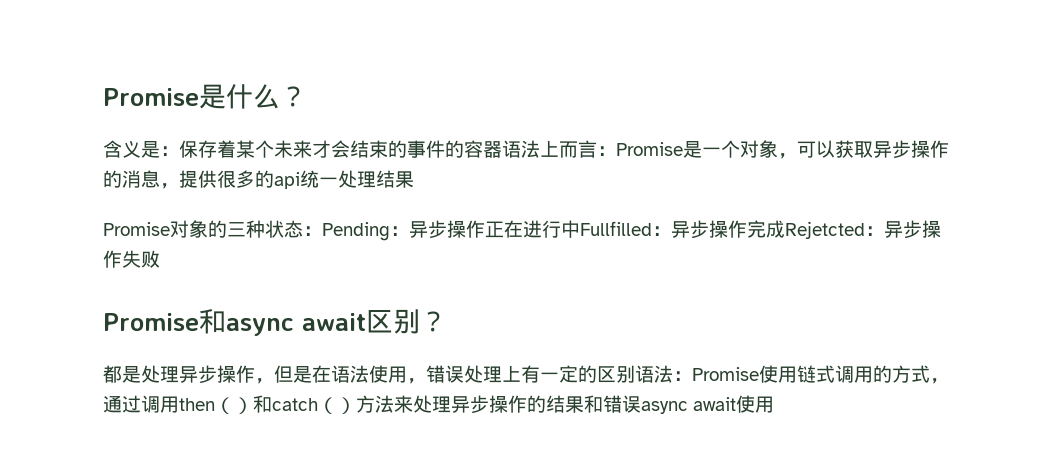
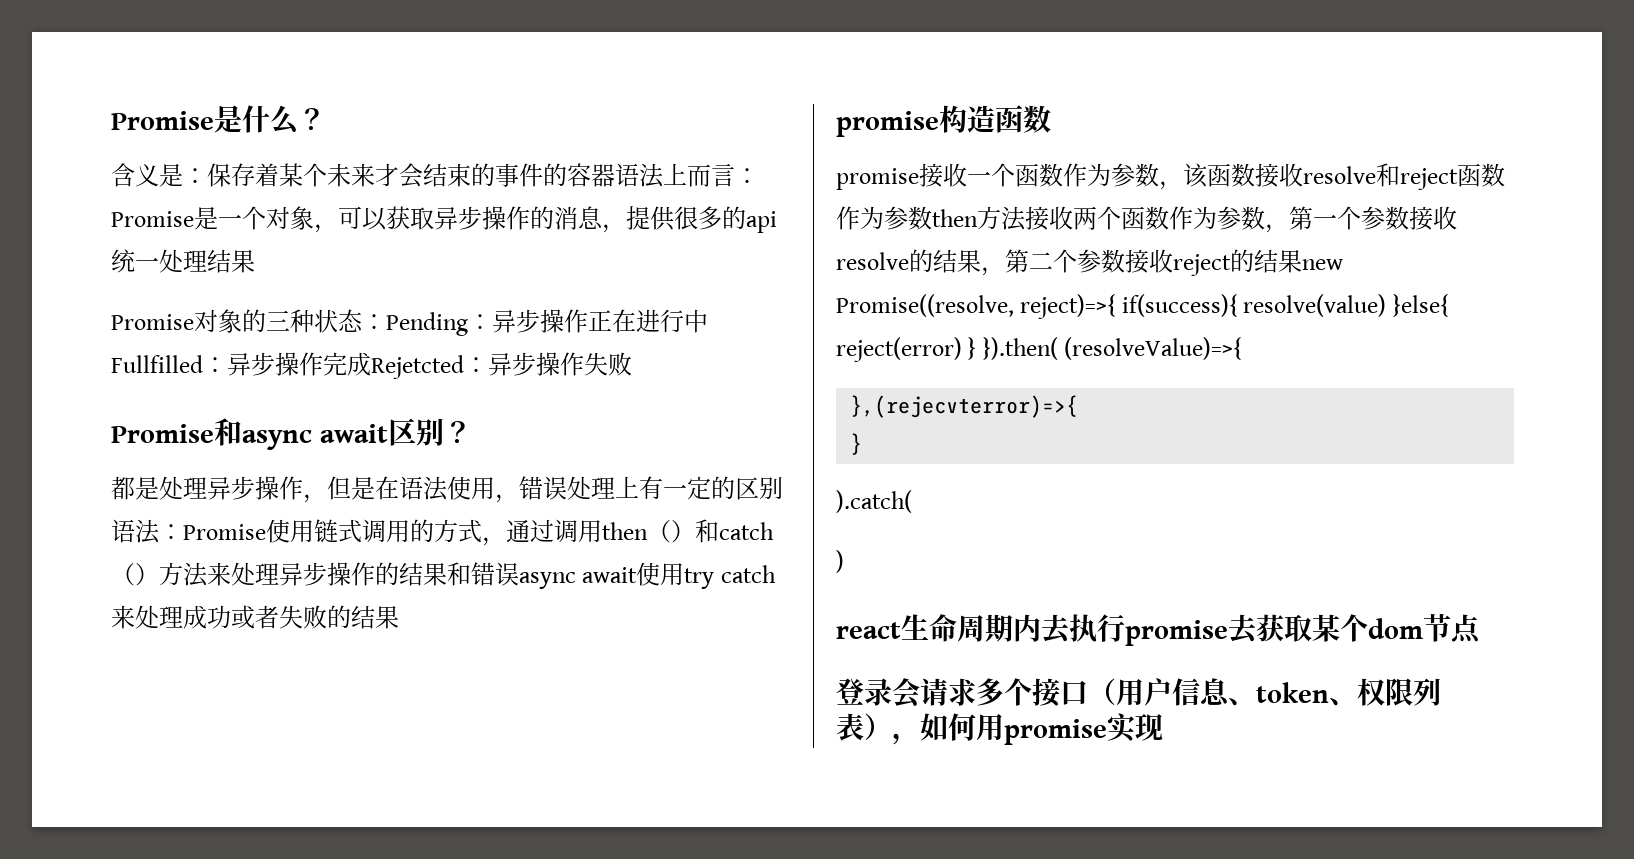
- 都是处理异步操作，但是在语法使用，错误处理上有一定的区别语法：Promise使用链式调用的方式，通过调用then（）和catch（）方法来处理异步操作的结果和错误async await使用
+ 都是处理异步操作，但是在语法使用，错误处理上有一定的区别语法：Promise使用链式调用的方式，通过调用then（）和catch（）方法来处理异步操作的结果和错误async await使用try catch来处理成功或者失败的结果
+ promise构造函数
+ promise接收一个函数作为参数，该函数接收resolve和reject函数作为参数then方法接收两个函数作为参数，第一个参数接收resolve的结果，第二个参数接收reject的结果new Promise((resolve, reject)=>{ if(success){ resolve(value) }else{ reject(error) } }).then( (resolveValue)=>{
+ },(rejecvterror)=>{
+ }
+ ).catch(
+ )
+ react生命周期内去执行promise去获取某个dom节点
+ 登录会请求多个接口（用户信息、token、权限列表），如何用promise实现

